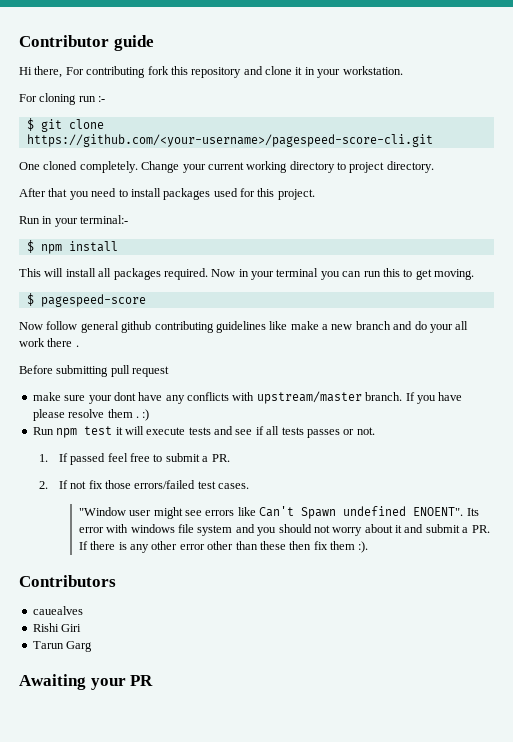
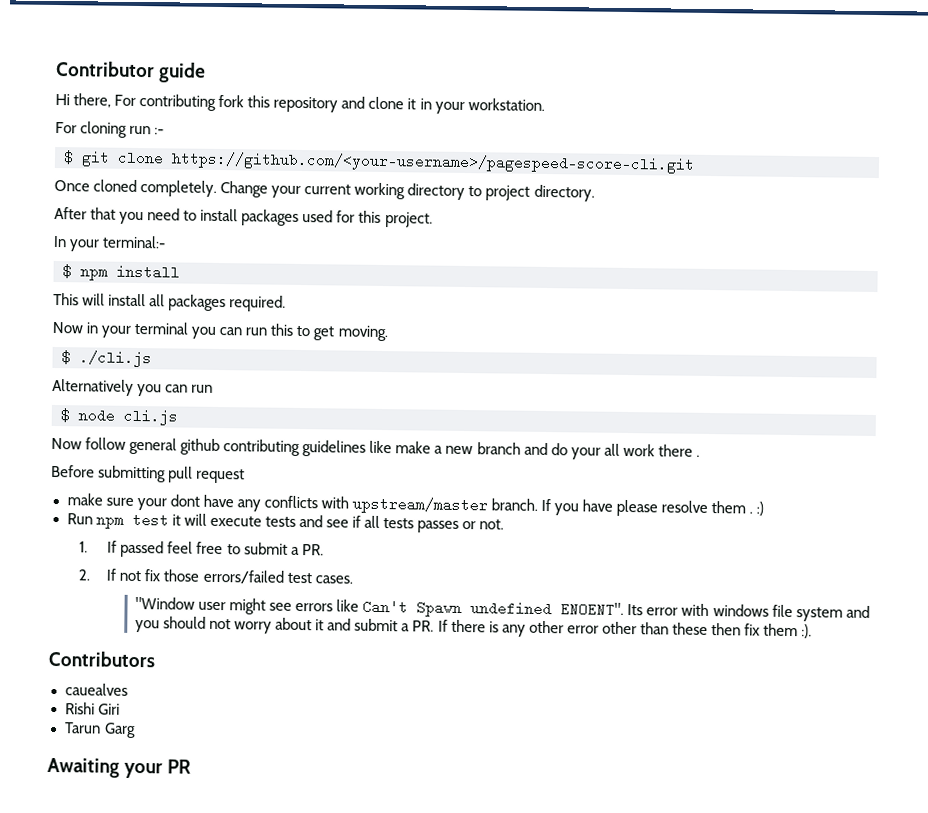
- One cloned completely.
+ Once cloned completely.
- Run in your terminal:-
+ In your terminal:-
- This will install all packages required. Now in your terminal you can run this to get moving.
+ This will install all packages required.
+ Now in your terminal you can run this to get moving.
- $ pagespeed-score
+ $ ./cli.js
+ Alternatively you can run
+ $ node cli.js

